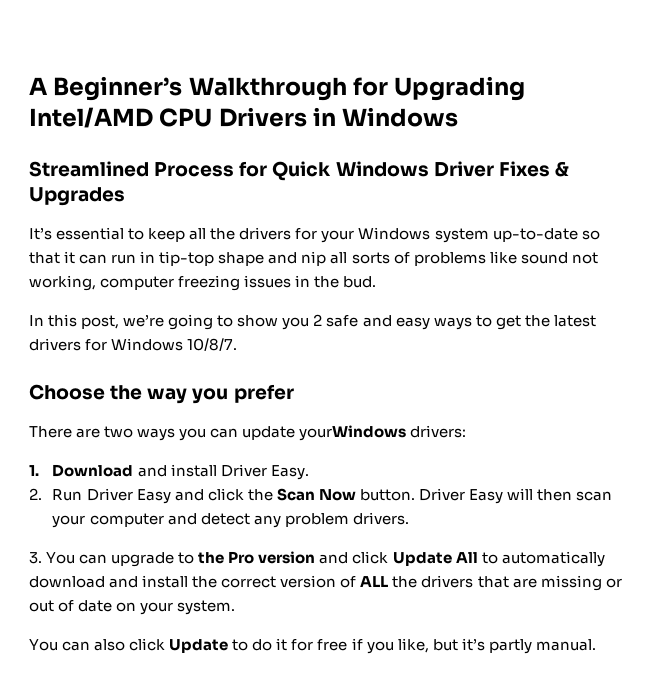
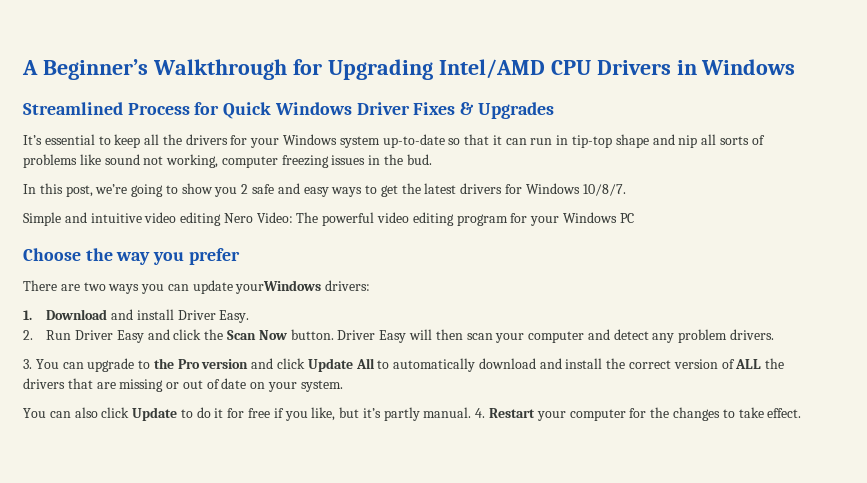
+ Simple and intuitive video editing Nero Video: The powerful video editing program for your Windows PC
+ 4. Restart your computer for the changes to take effect.

